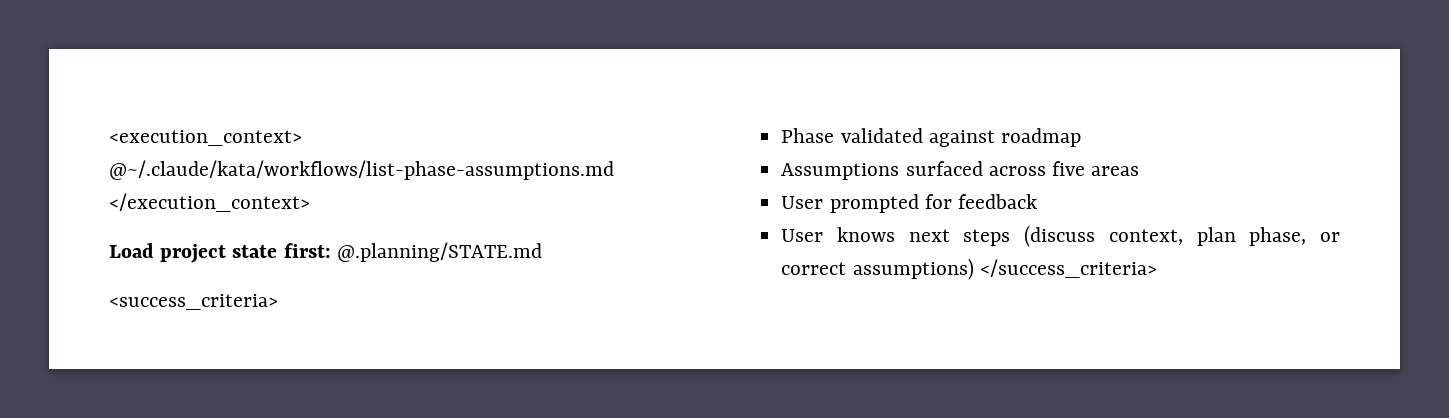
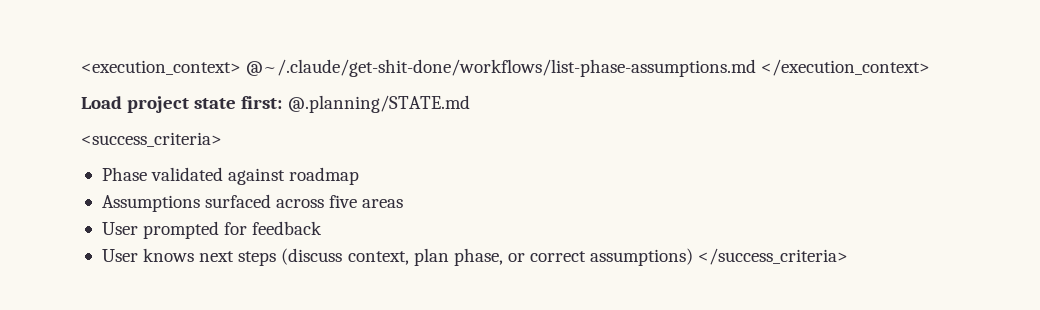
- <execution_context> @~/.claude/kata/workflows/list-phase-assumptions.md </execution_context>
+ <execution_context> @~/.claude/get-shit-done/workflows/list-phase-assumptions.md </execution_context>

